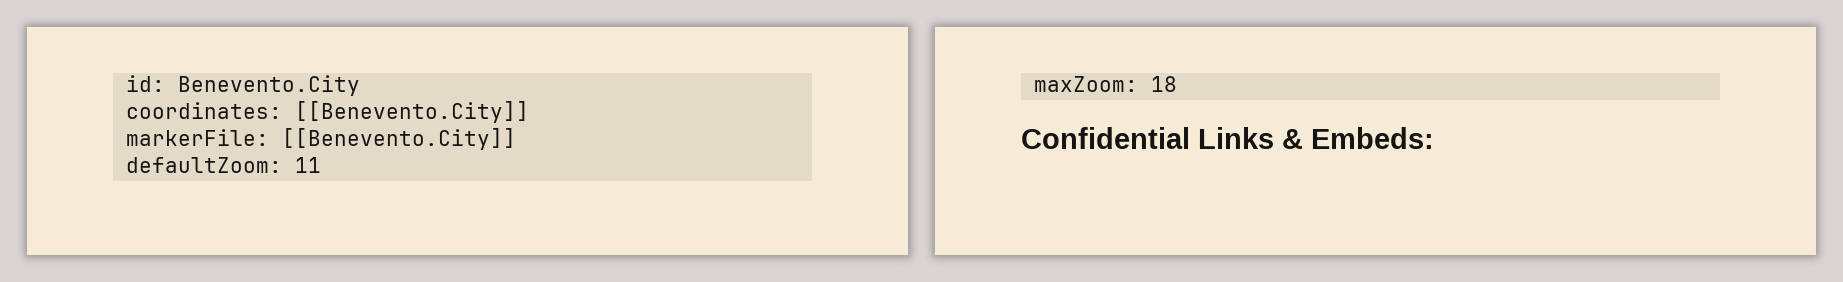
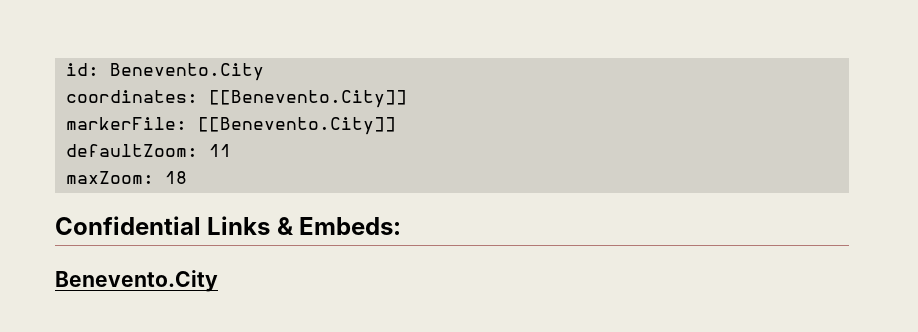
  Confidential Links & Embeds:
+ Benevento.City

